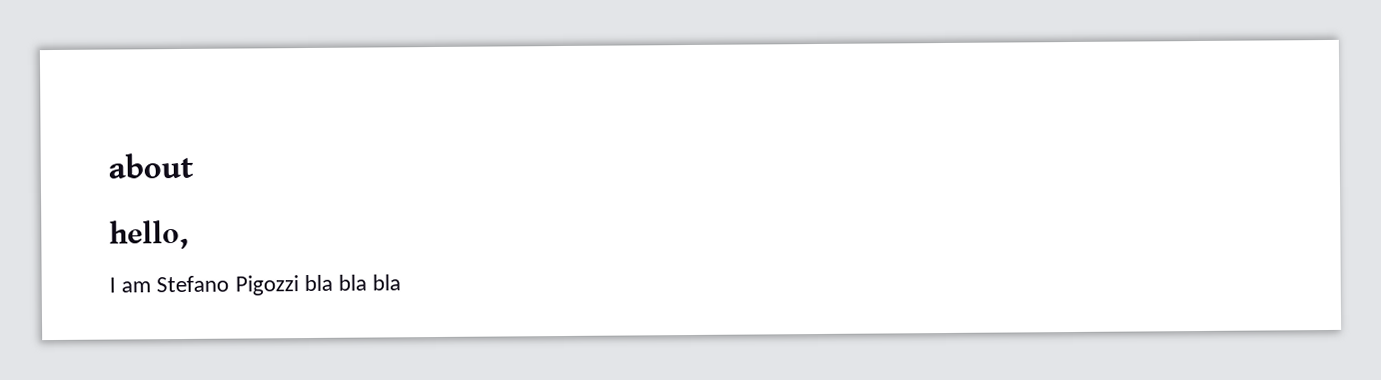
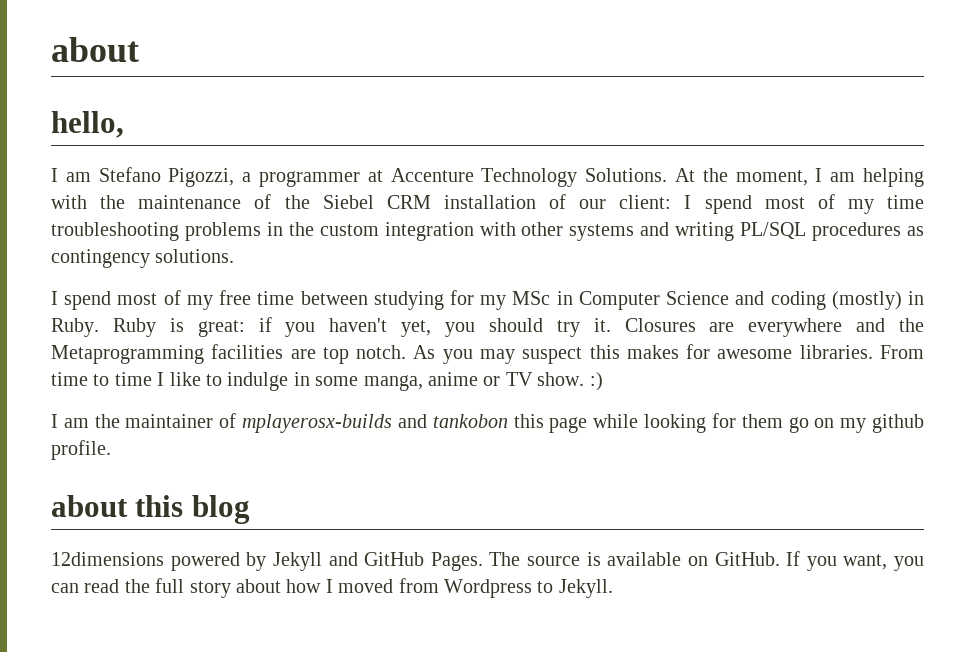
- I am Stefano Pigozzi bla bla bla
+ I am Stefano Pigozzi, a programmer at Accenture Technology Solutions. At the moment, I am helping with the maintenance of the Siebel CRM installation of our client: I spend most of my time troubleshooting problems in the custom integration with other systems and writing PL/SQL procedures as contingency solutions.
+ I spend most of my free time between studying for my MSc in Computer Science and coding (mostly) in Ruby. Ruby is great: if you haven't yet, you should try it. Closures are everywhere and the Metaprogramming facilities are top notch. As you may suspect this makes for awesome libraries. From time to time I like to indulge in some manga, anime or TV show. :)
+ I am the maintainer of mplayerosx-builds and tankobon this page while looking for them go on my github profile.
+ about this blog
+ 12dimensions powered by Jekyll and GitHub Pages. The source is available on GitHub. If you want, you can read the full story about how I moved from Wordpress to Jekyll.

